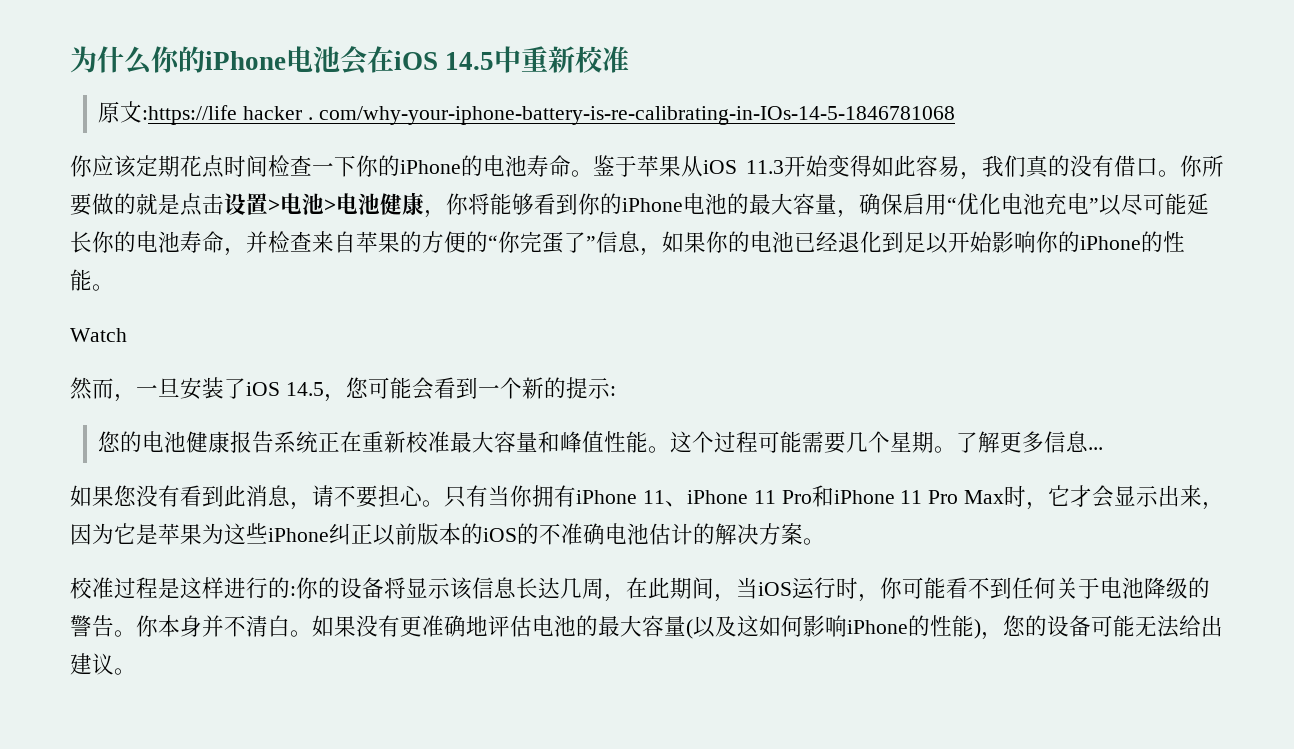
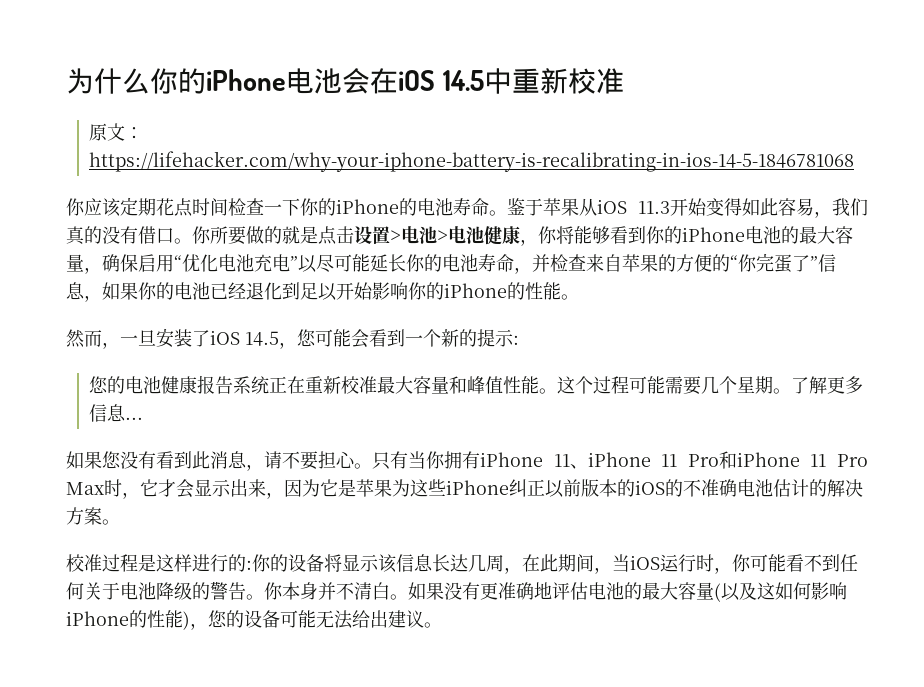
- 原文:https://life hacker . com/why-your-iphone-battery-is-re-calibrating-in-IOs-14-5-1846781068
+ 原文：https://lifehacker.com/why-your-iphone-battery-is-recalibrating-in-ios-14-5-1846781068
- Watch

